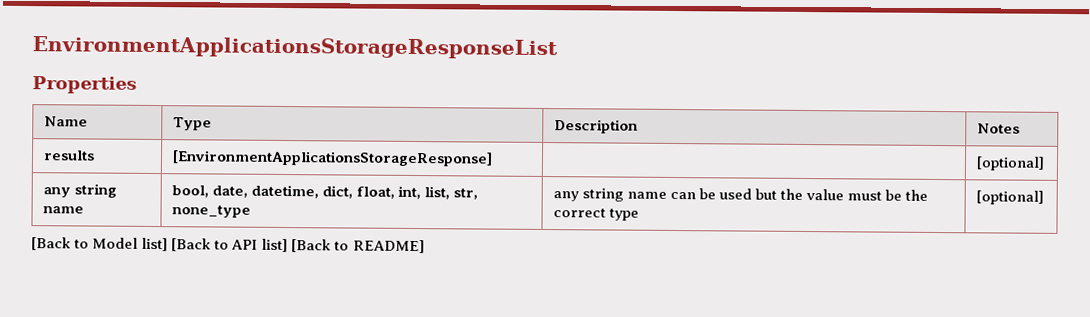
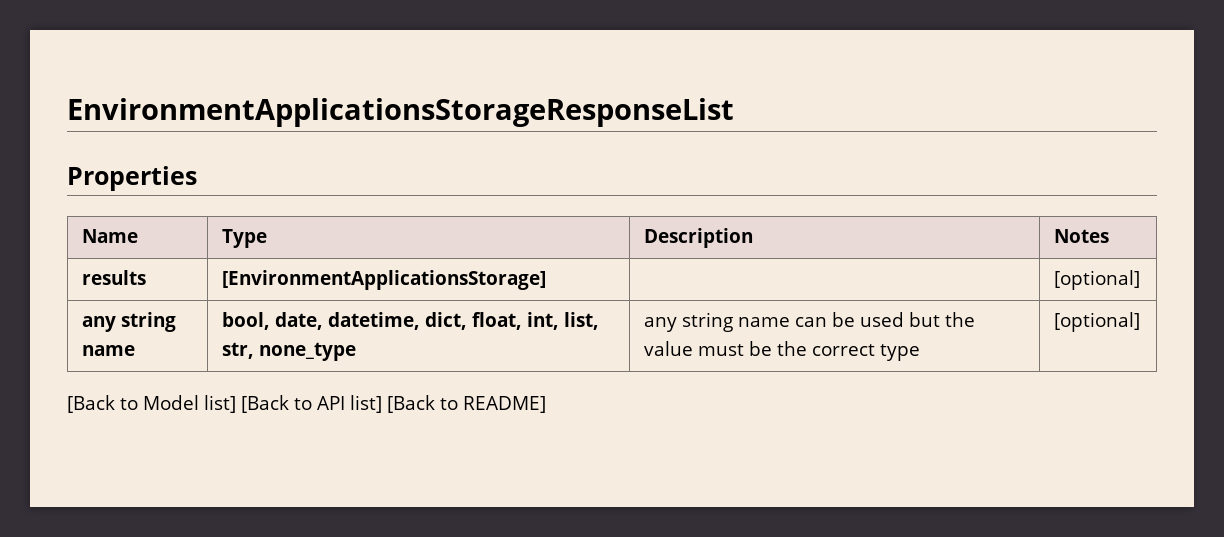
- results | [EnvironmentApplicationsStorageResponse] | | [optional]
+ results | [EnvironmentApplicationsStorage] | | [optional]

